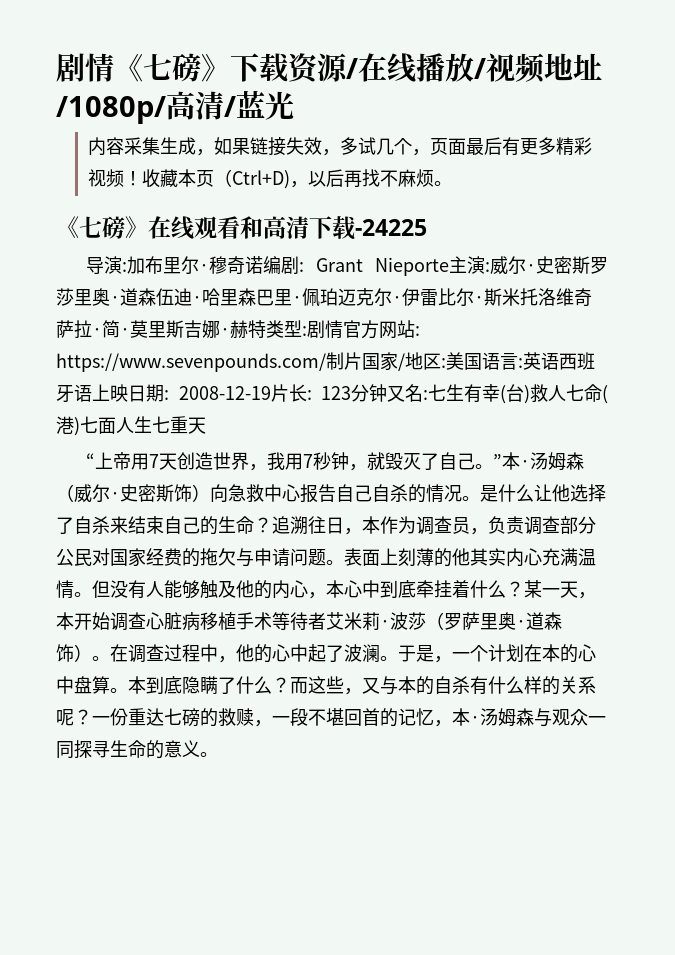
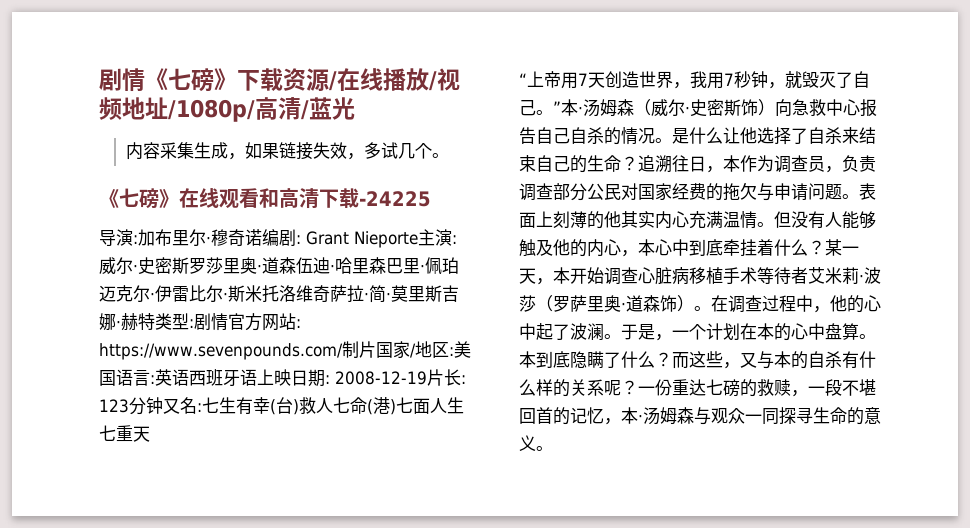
- 内容采集生成，如果链接失效，多试几个，页面最后有更多精彩视频！收藏本页（Ctrl+D)，以后再找不麻烦。
+ 内容采集生成，如果链接失效，多试几个。

